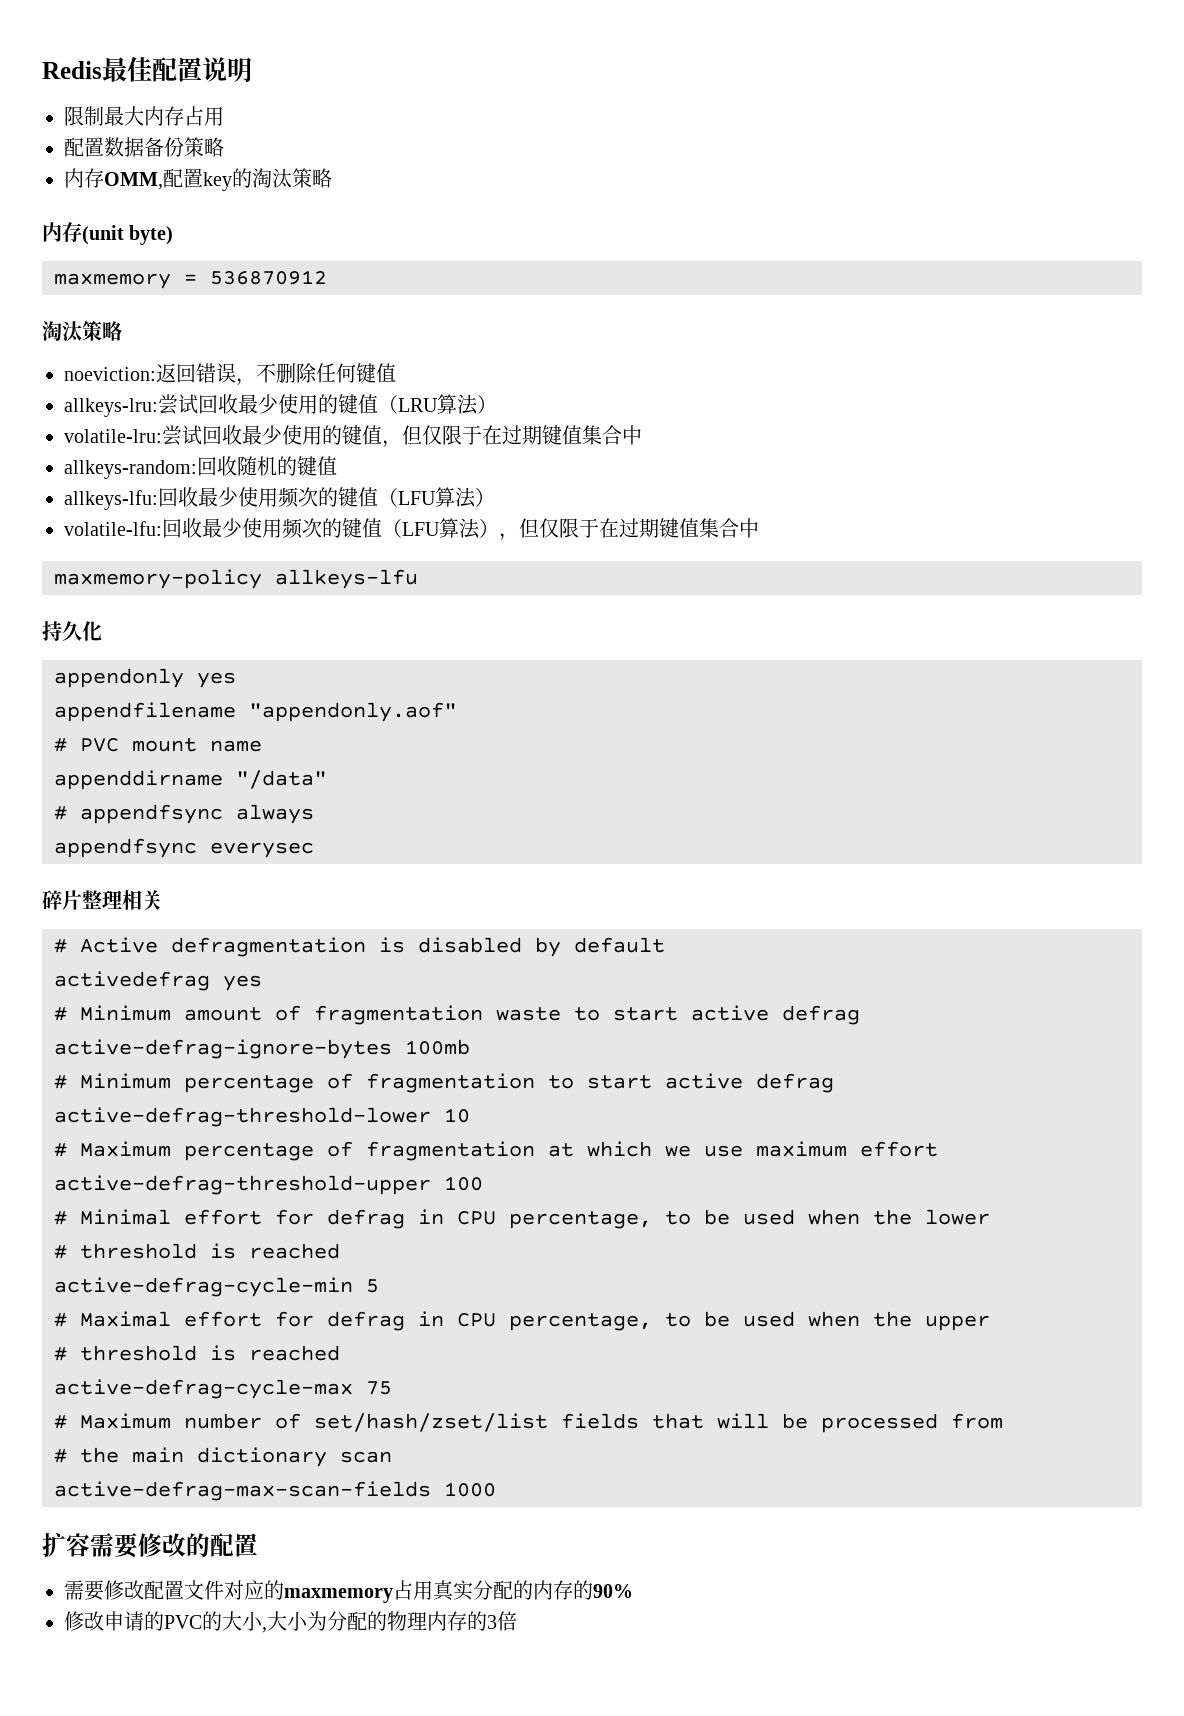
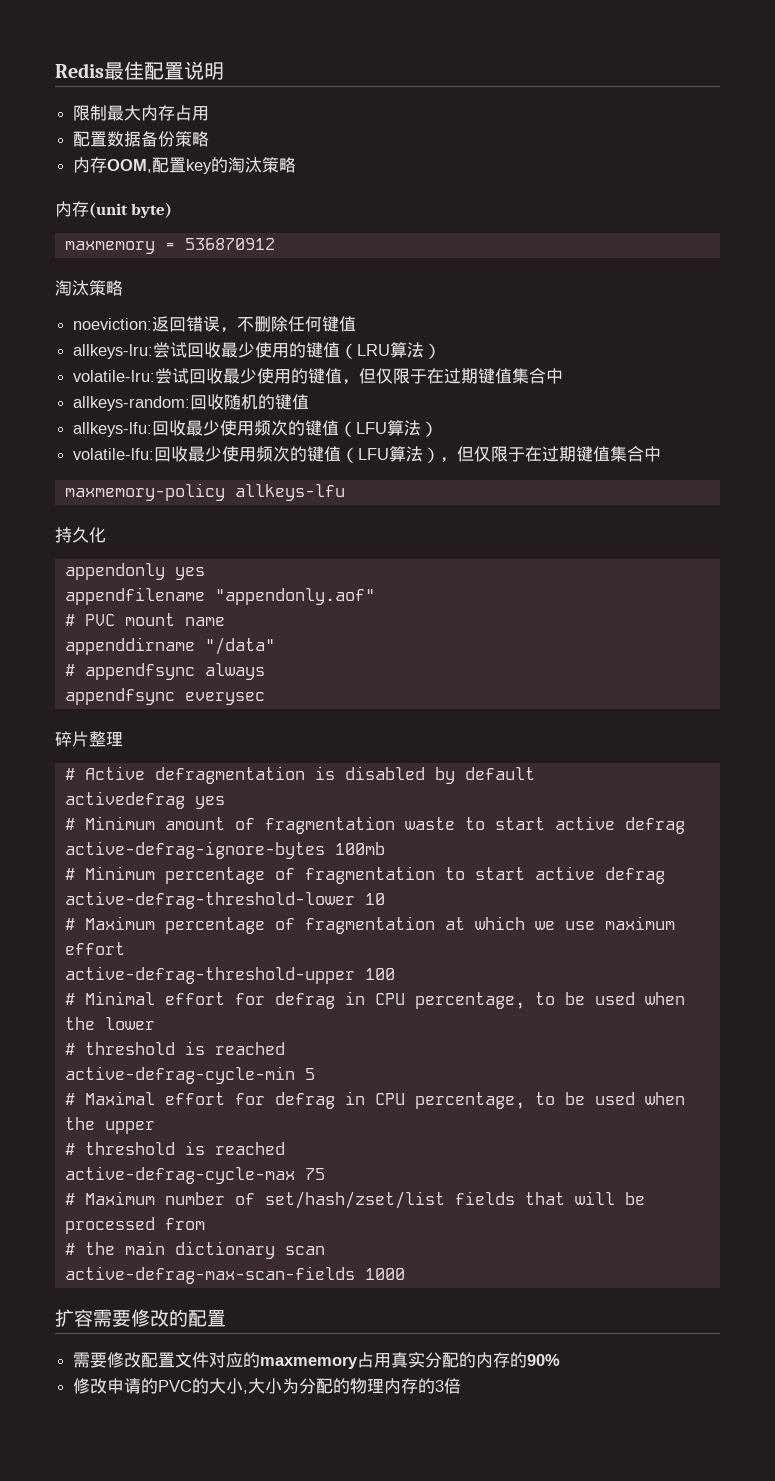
- 内存OMM,配置key的淘汰策略
+ 内存OOM,配置key的淘汰策略
- 碎片整理相关
+ 碎片整理

